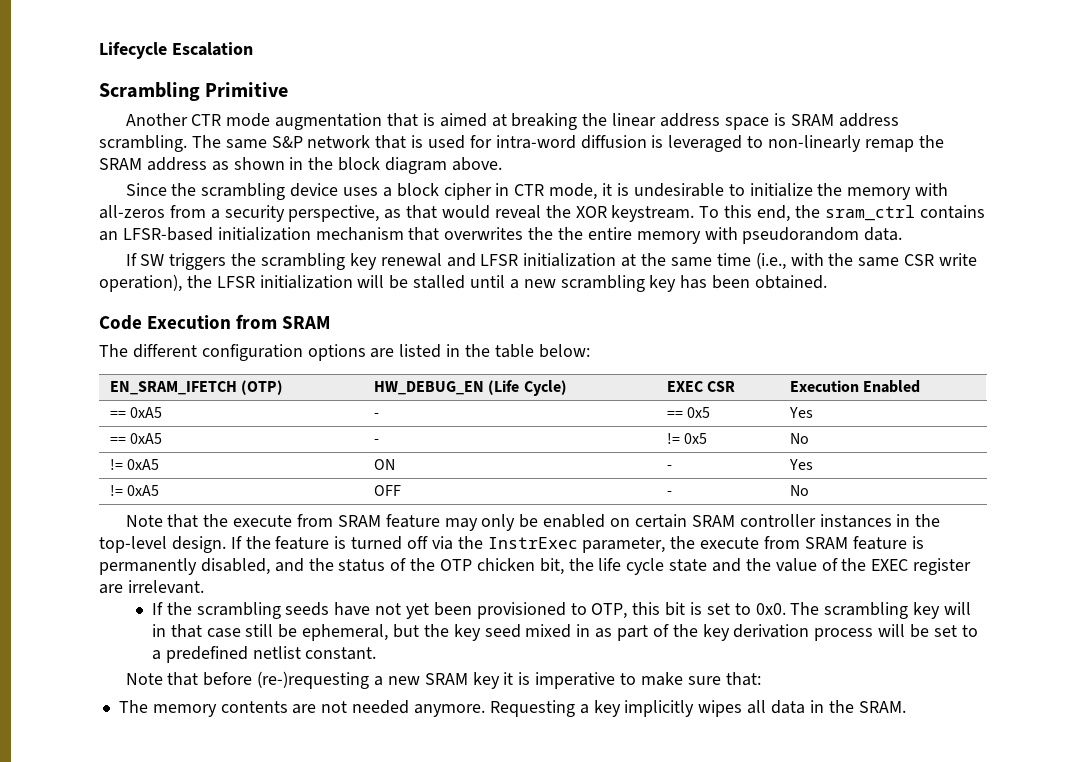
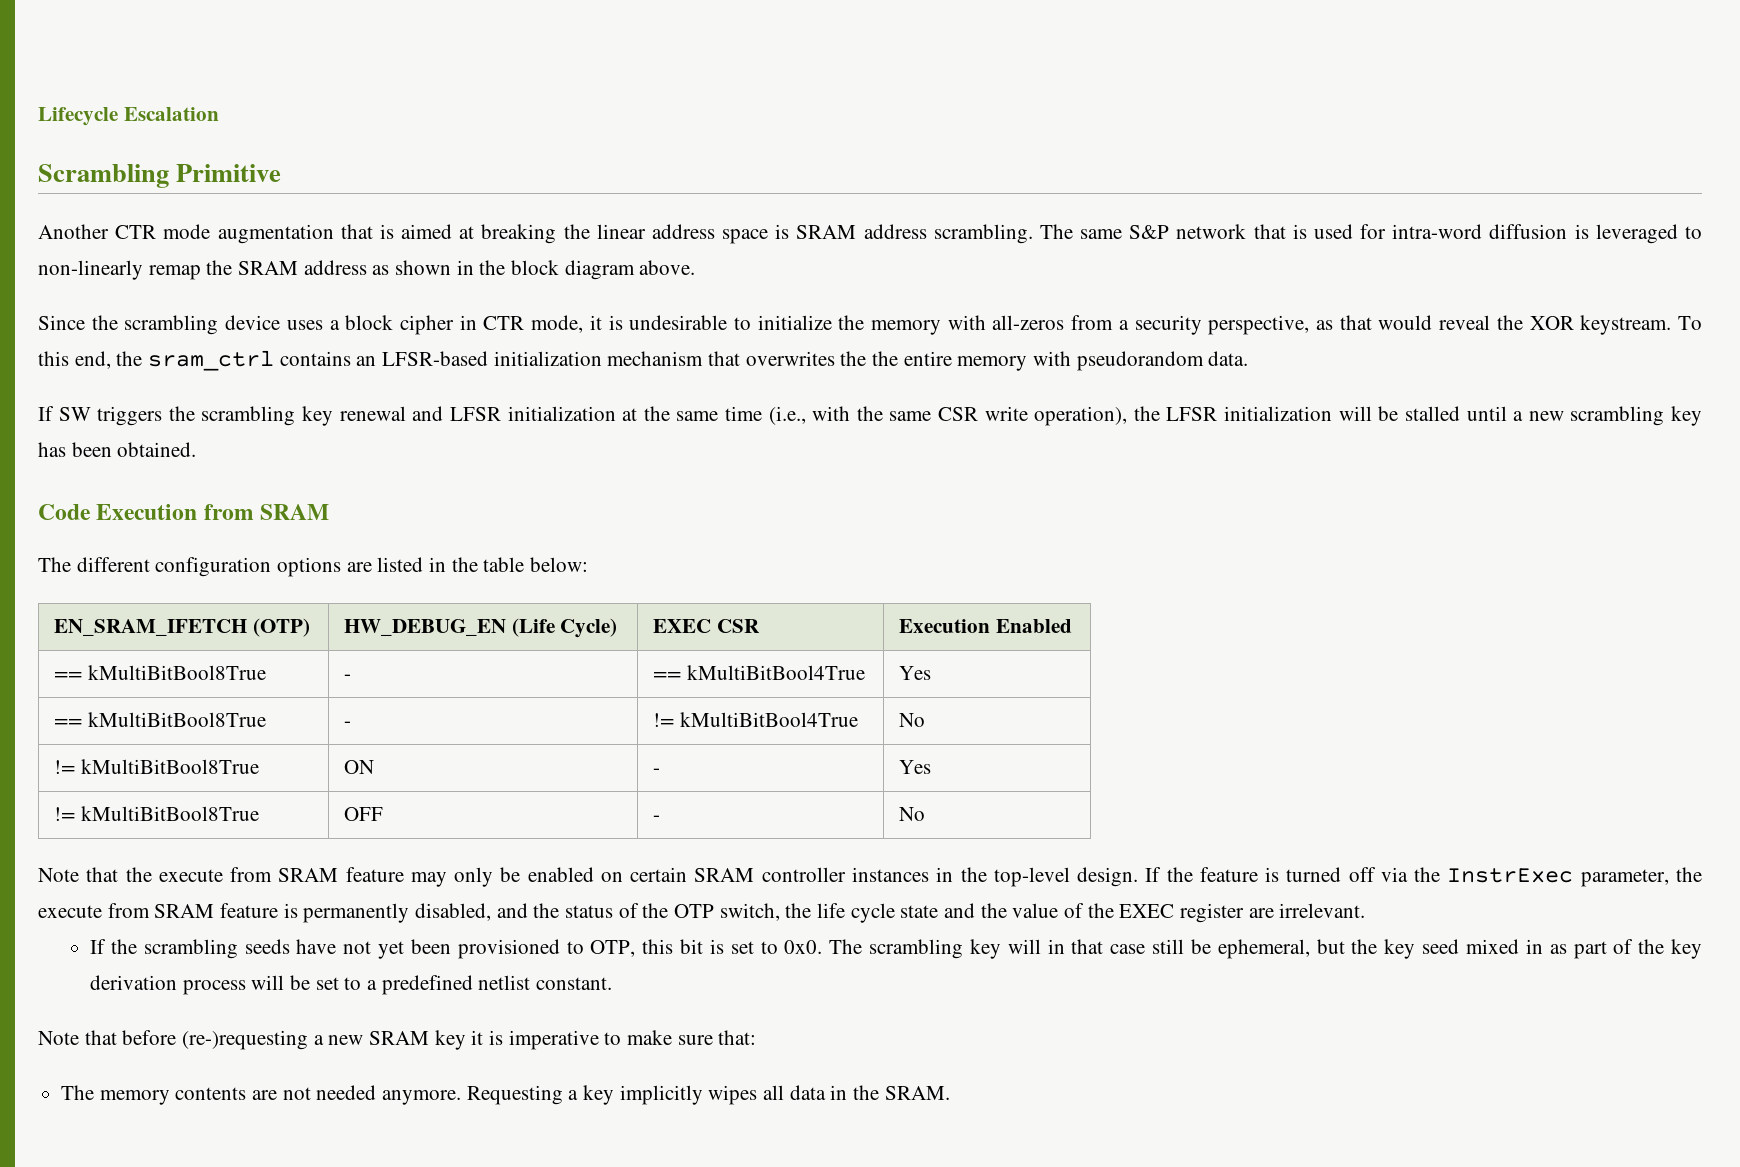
- == 0xA5 | - | == 0x5 | Yes
+ == kMultiBitBool8True | - | == kMultiBitBool4True | Yes
- == 0xA5 | - | != 0x5 | No
+ == kMultiBitBool8True | - | != kMultiBitBool4True | No
- != 0xA5 | ON | - | Yes
+ != kMultiBitBool8True | ON | - | Yes
- != 0xA5 | OFF | - | No
+ != kMultiBitBool8True | OFF | - | No
- If the feature is turned off via the InstrExec parameter, the execute from SRAM feature is permanently disabled, and the status of the OTP chicken bit, the life cycle state and the value of the EXEC register are irrelevant.
+ If the feature is turned off via the InstrExec parameter, the execute from SRAM feature is permanently disabled, and the status of the OTP switch, the life cycle state and the value of the EXEC register are irrelevant.

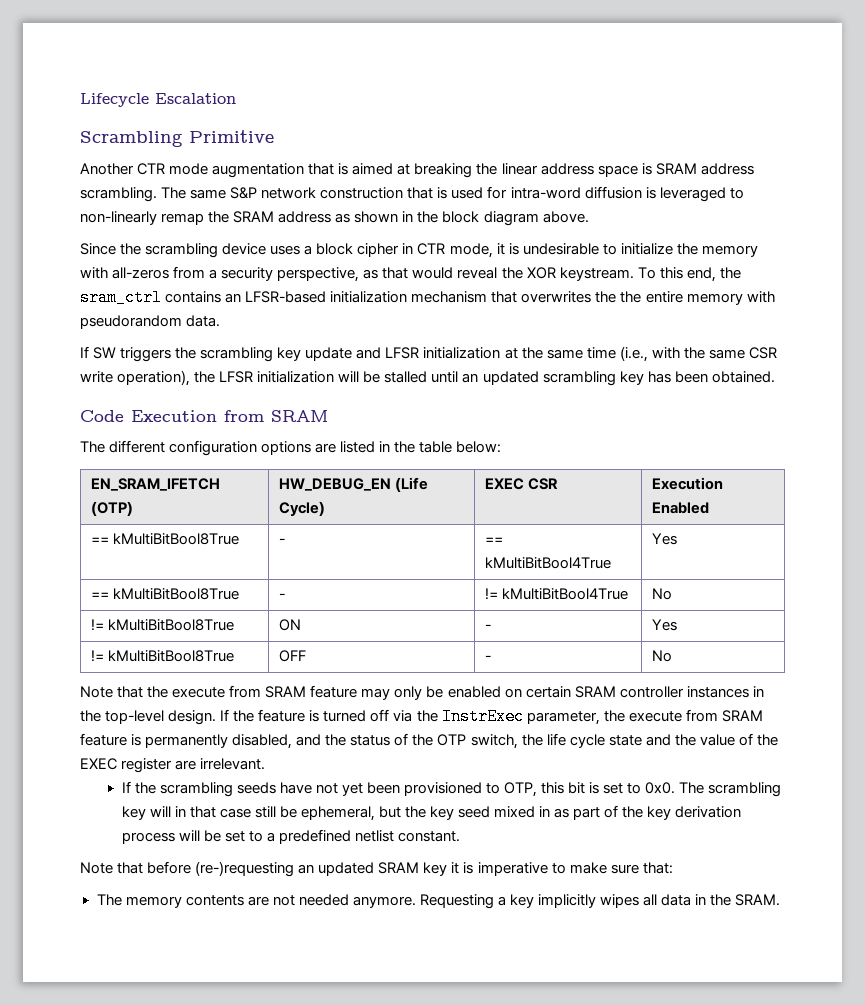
- The same S&P network that is used for intra-word diffusion is leveraged to non-linearly remap the SRAM address as shown in the block diagram above.
+ The same S&P network construction that is used for intra-word diffusion is leveraged to non-linearly remap the SRAM address as shown in the block diagram above.
- If SW triggers the scrambling key renewal and LFSR initialization at the same time (i.e., with the same CSR write operation), the LFSR initialization will be stalled until a new scrambling key has been obtained.
+ If SW triggers the scrambling key update and LFSR initialization at the same time (i.e., with the same CSR write operation), the LFSR initialization will be stalled until an updated scrambling key has been obtained.
- Note that before (re-)requesting a new SRAM key it is imperative to make sure that:
+ Note that before (re-)requesting an updated SRAM key it is imperative to make sure that:

